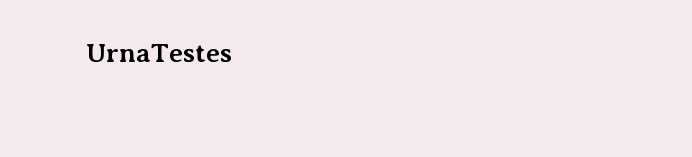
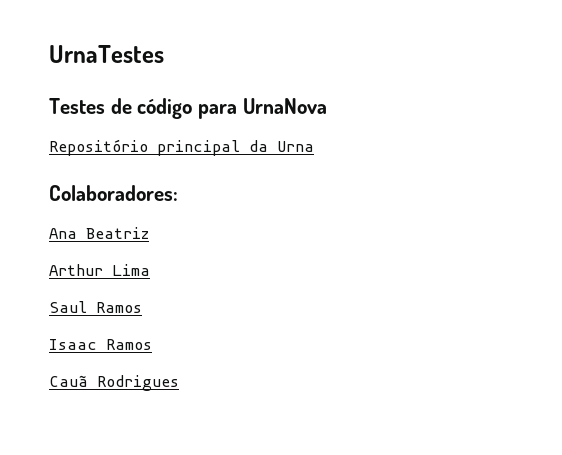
+ Testes de código para UrnaNova
+ Repositório principal da Urna
+ Colaboradores:
+ Ana Beatriz
+ Arthur Lima
+ Saul Ramos
+ Isaac Ramos
+ Cauã Rodrigues

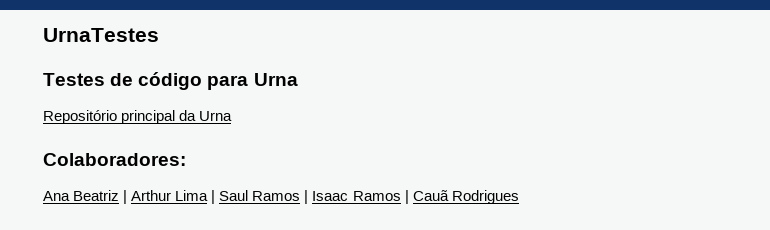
- Testes de código para UrnaNova
+ Testes de código para Urna
- Ana Beatriz
- Arthur Lima
- Saul Ramos
- Isaac Ramos
- Cauã Rodrigues
+ Ana Beatriz | Arthur Lima | Saul Ramos | Isaac Ramos | Cauã Rodrigues

